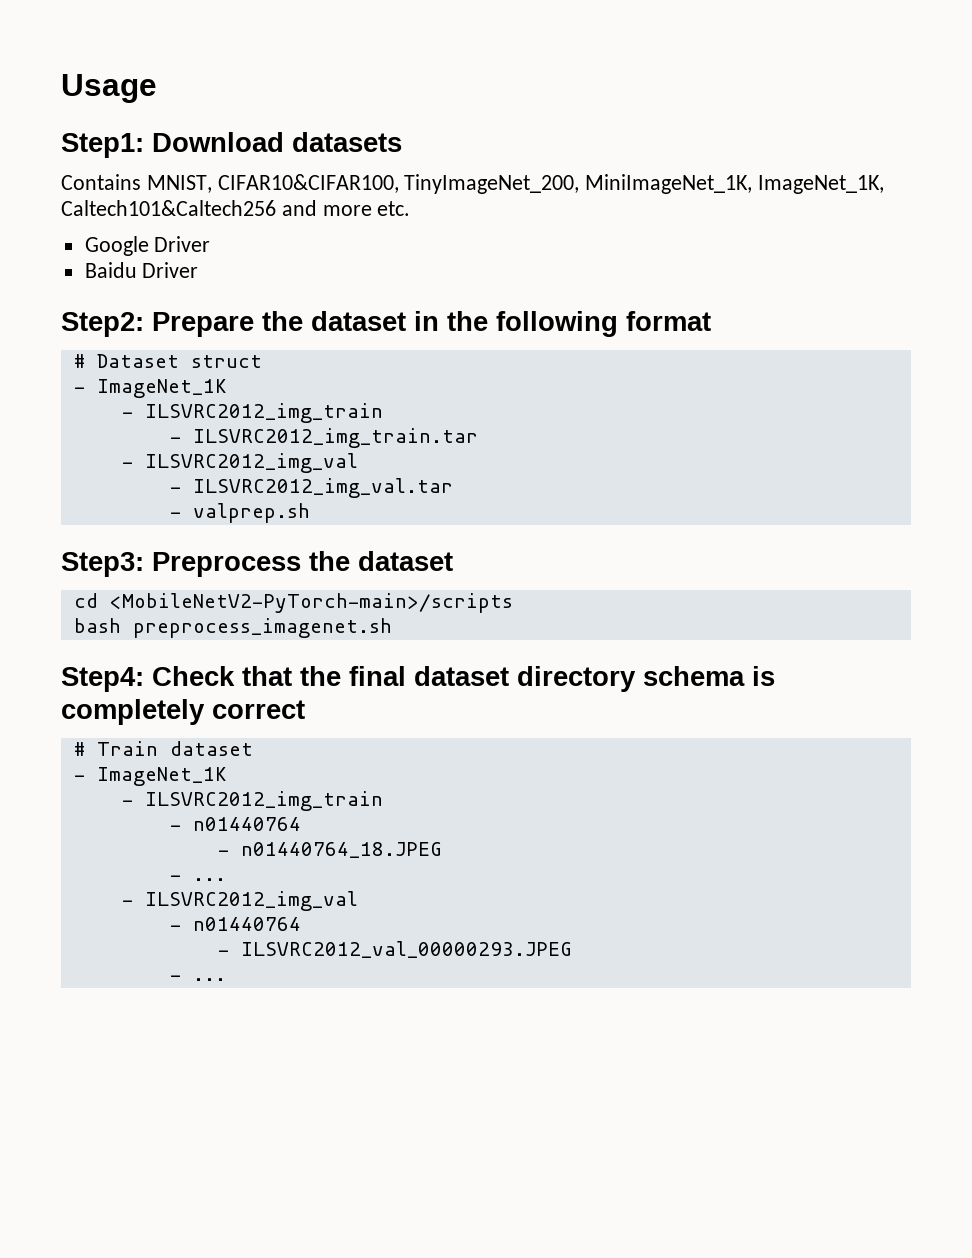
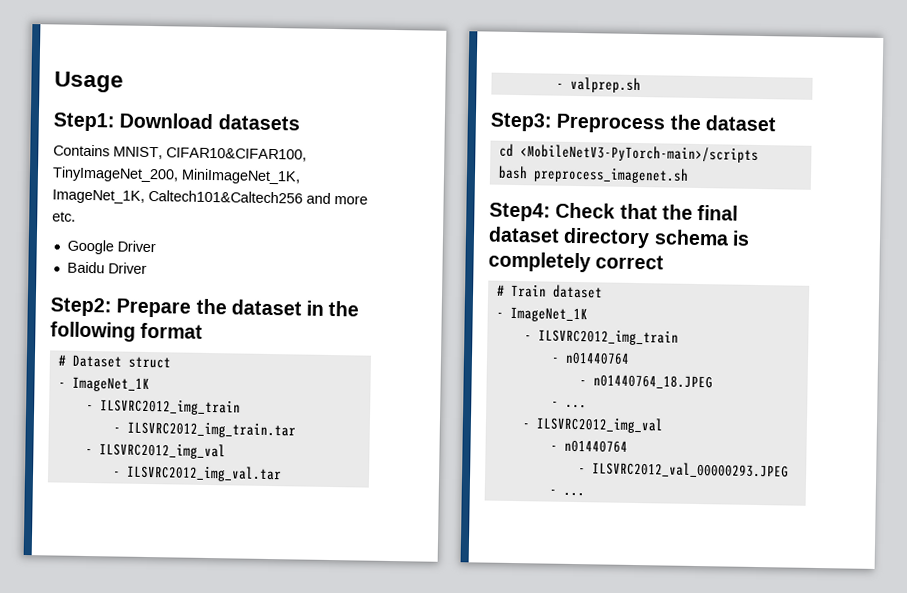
- cd <MobileNetV2-PyTorch-main>/scripts
+ cd <MobileNetV3-PyTorch-main>/scripts

